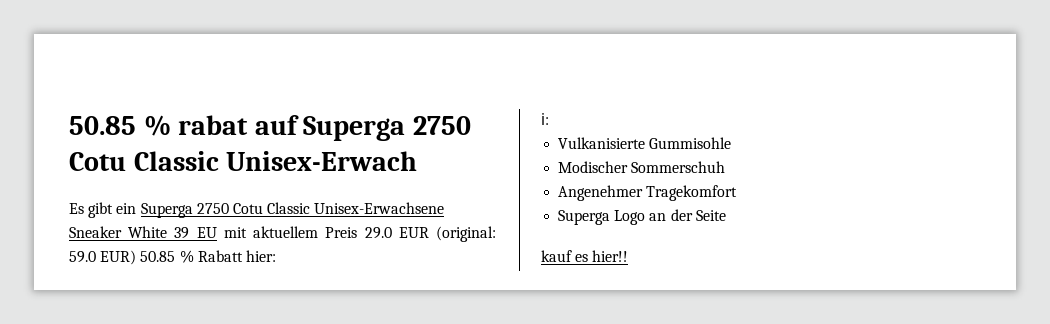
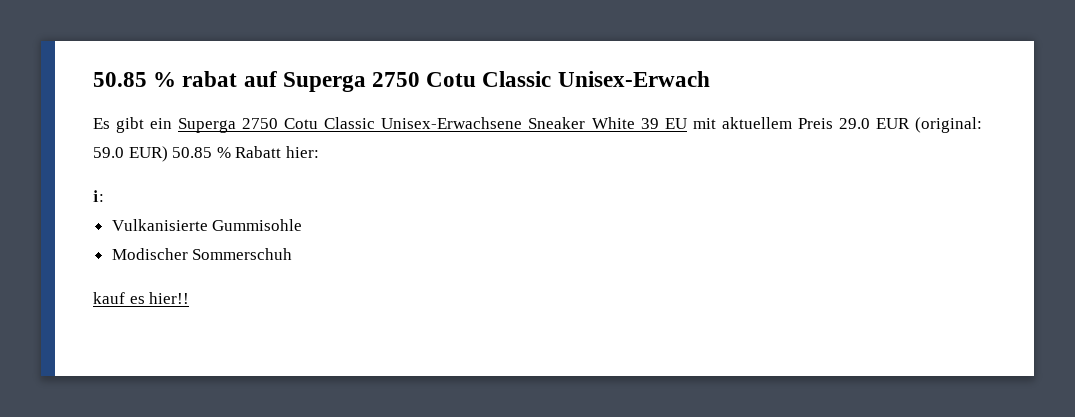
- Angenehmer Tragekomfort
- Superga Logo an der Seite

